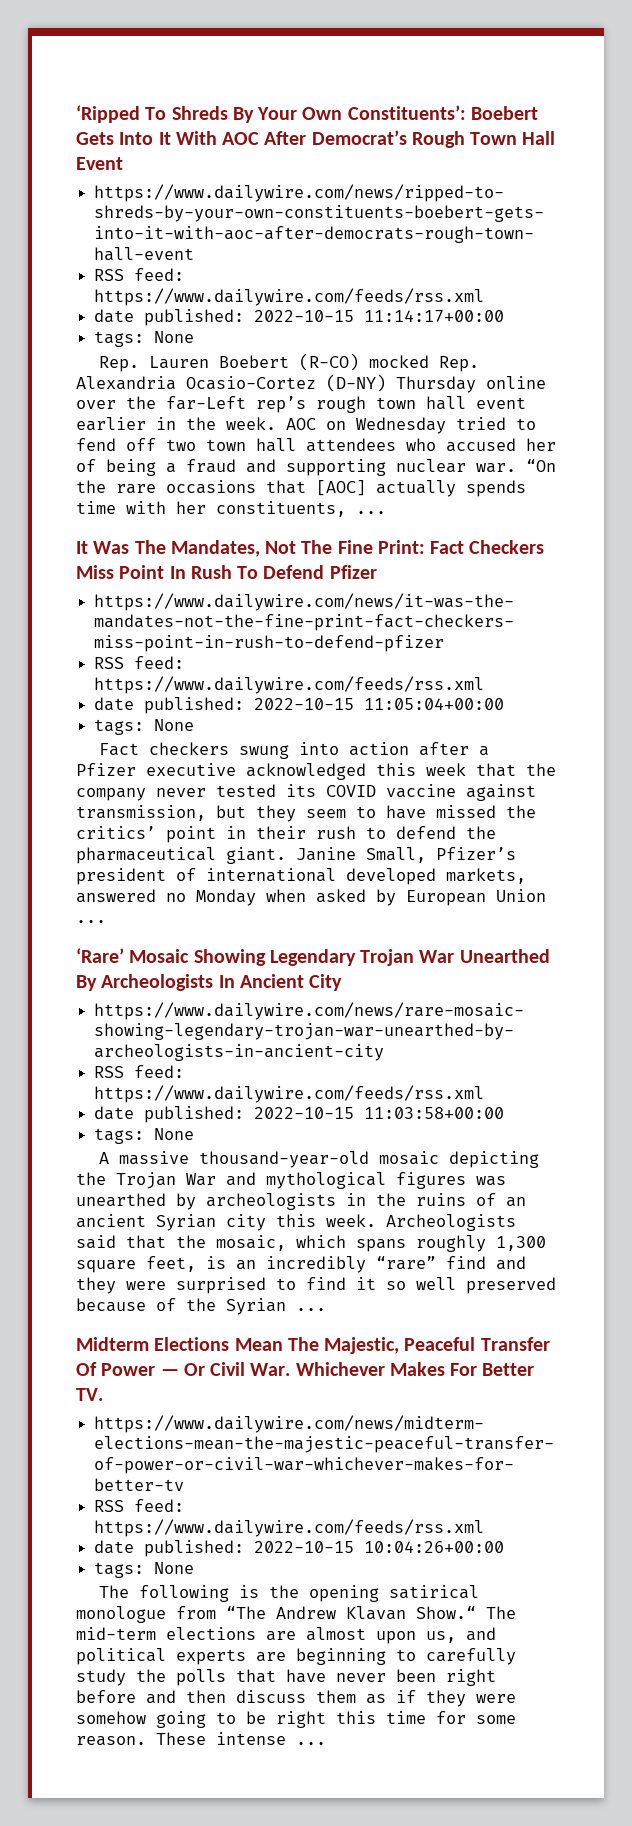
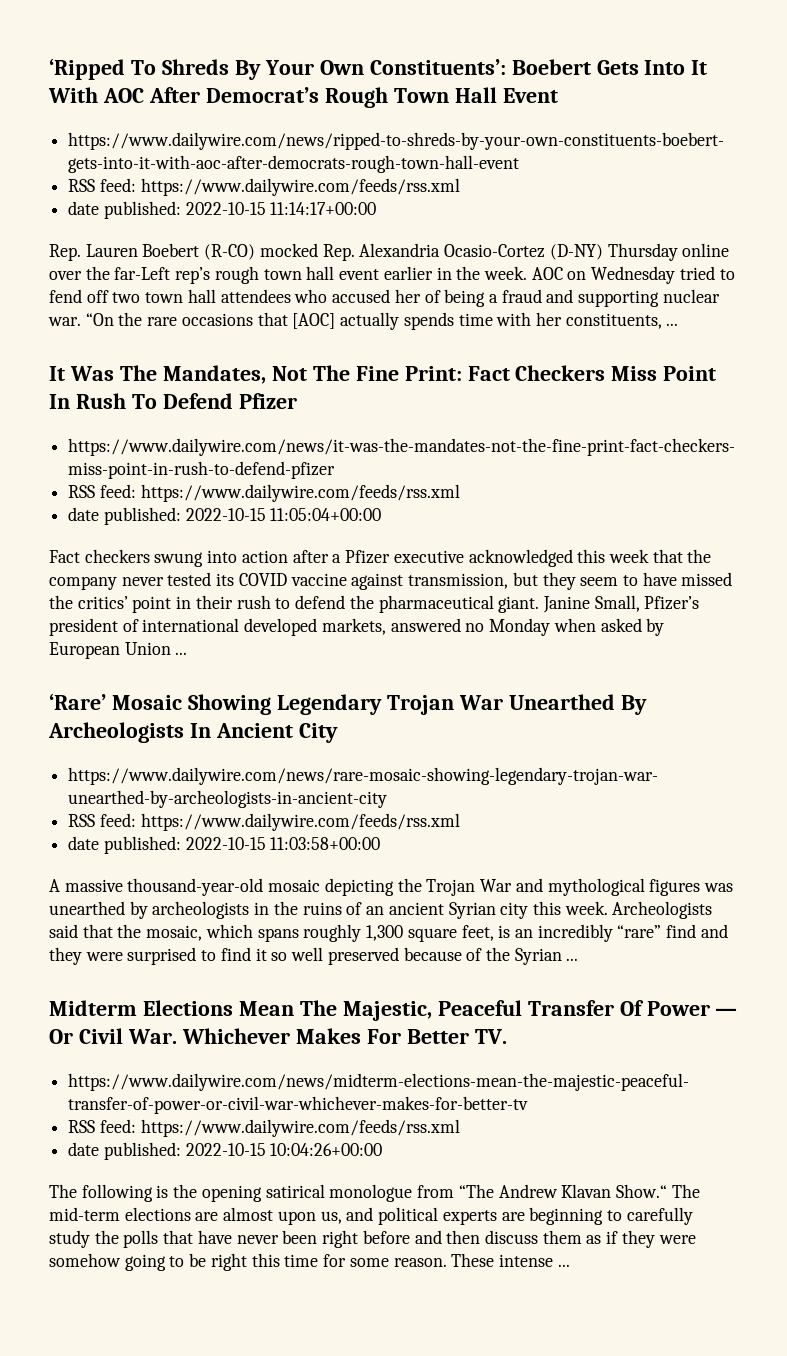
  date published: 2022-10-15 11:14:17+00:00
- tags: None
  date published: 2022-10-15 11:05:04+00:00
- tags: None
  date published: 2022-10-15 11:03:58+00:00
- tags: None
  date published: 2022-10-15 10:04:26+00:00
- tags: None

